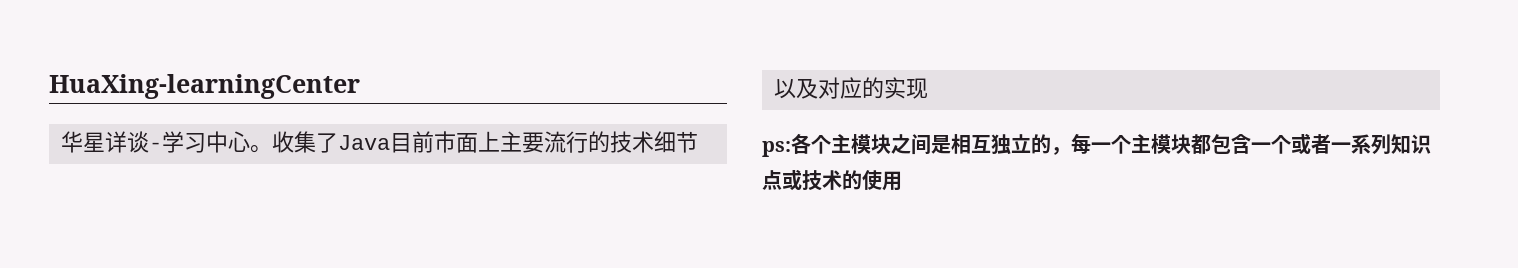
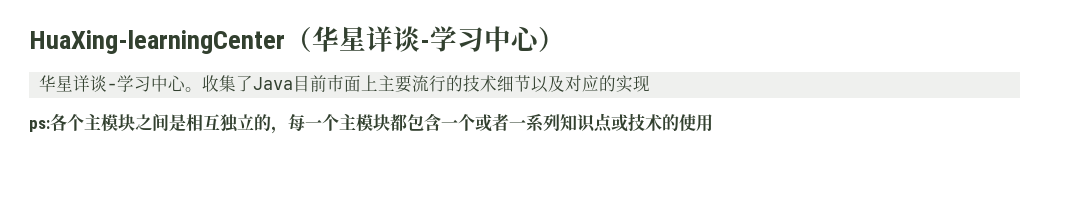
- HuaXing-learningCenter
+ HuaXing-learningCenter（华星详谈-学习中心）

